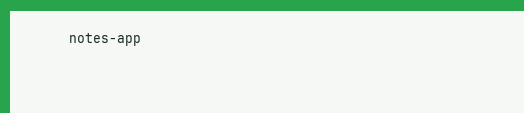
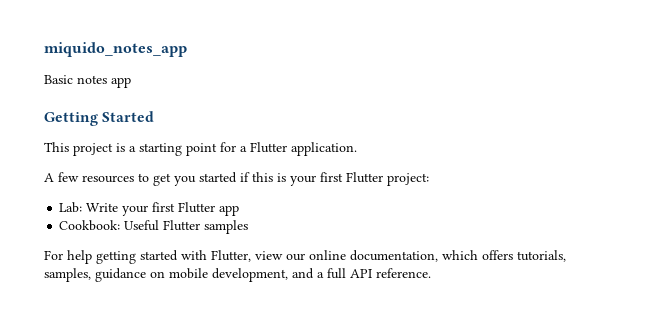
- notes-app
+ miquido_notes_app
+ Basic notes app
+ Getting Started
+ This project is a starting point for a Flutter application.
+ A few resources to get you started if this is your first Flutter project:
+ Lab: Write your first Flutter app
+ Cookbook: Useful Flutter samples
+ For help getting started with Flutter, view our online documentation, which offers tutorials, samples, guidance on mobile development, and a full API reference.

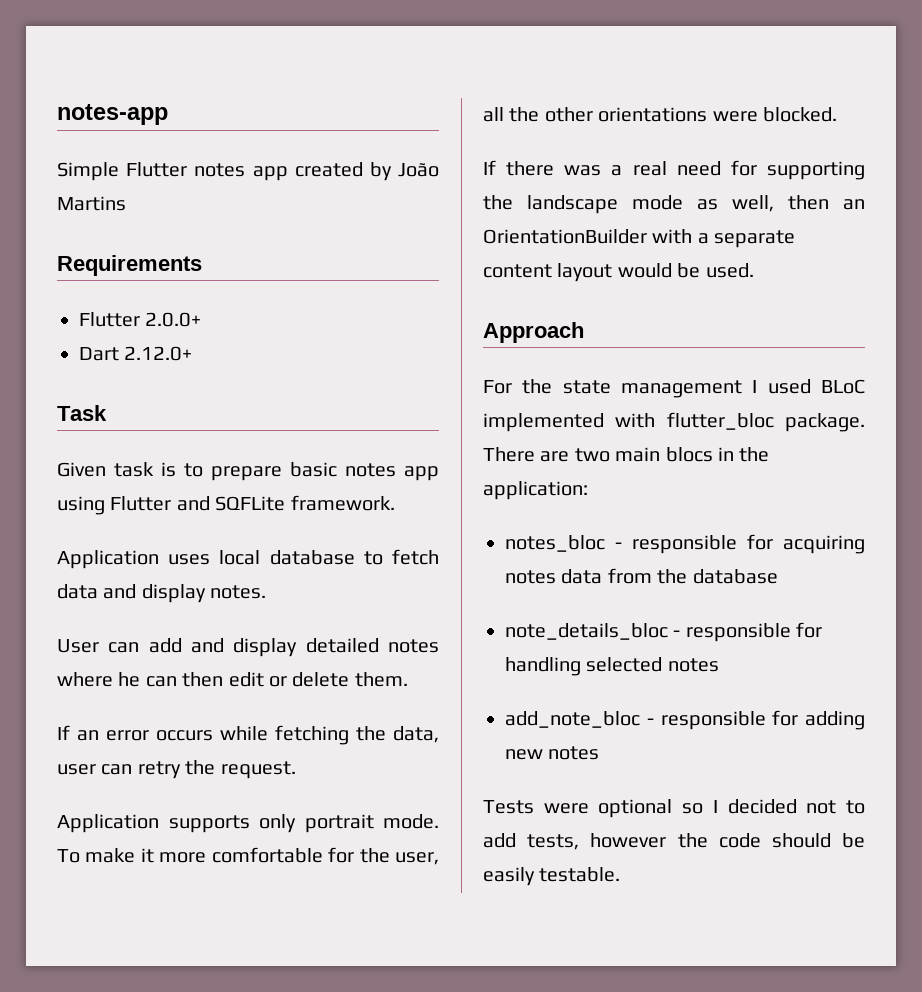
- miquido_notes_app
- Basic notes app
- Getting Started
- This project is a starting point for a Flutter application.
- A few resources to get you started if this is your first Flutter project:
- Lab: Write your first Flutter app
- Cookbook: Useful Flutter samples
- For help getting started with Flutter, view our online documentation, which offers tutorials, samples, guidance on mobile development, and a full API reference.
+ notes-app
+ Simple Flutter notes app created by João Martins
+ Requirements
+ Flutter 2.0.0+
+ Dart 2.12.0+
+ Task
+ Given task is to prepare basic notes app using Flutter and SQFLite framework.
+ Application uses local database to fetch data and display notes.
+ User can add and display detailed notes where he can then edit or delete them.
+ If an error occurs while fetching the data, user can retry the request.
+ Application supports only portrait mode. To make it more comfortable for the user, all the other orientations were blocked.
+ If there was a real need for supporting the landscape mode as well, then an OrientationBuilder with a separate content layout would be used.
+ Approach
+ For the state management I used BLoC implemented with flutter_bloc package. There are two main blocs in the application:
+ notes_bloc - responsible for acquiring notes data from the database
+ note_details_bloc - responsible for handling selected notes
+ add_note_bloc - responsible for adding new notes
+ Tests were optional so I decided not to add tests, however the code should be easily testable.

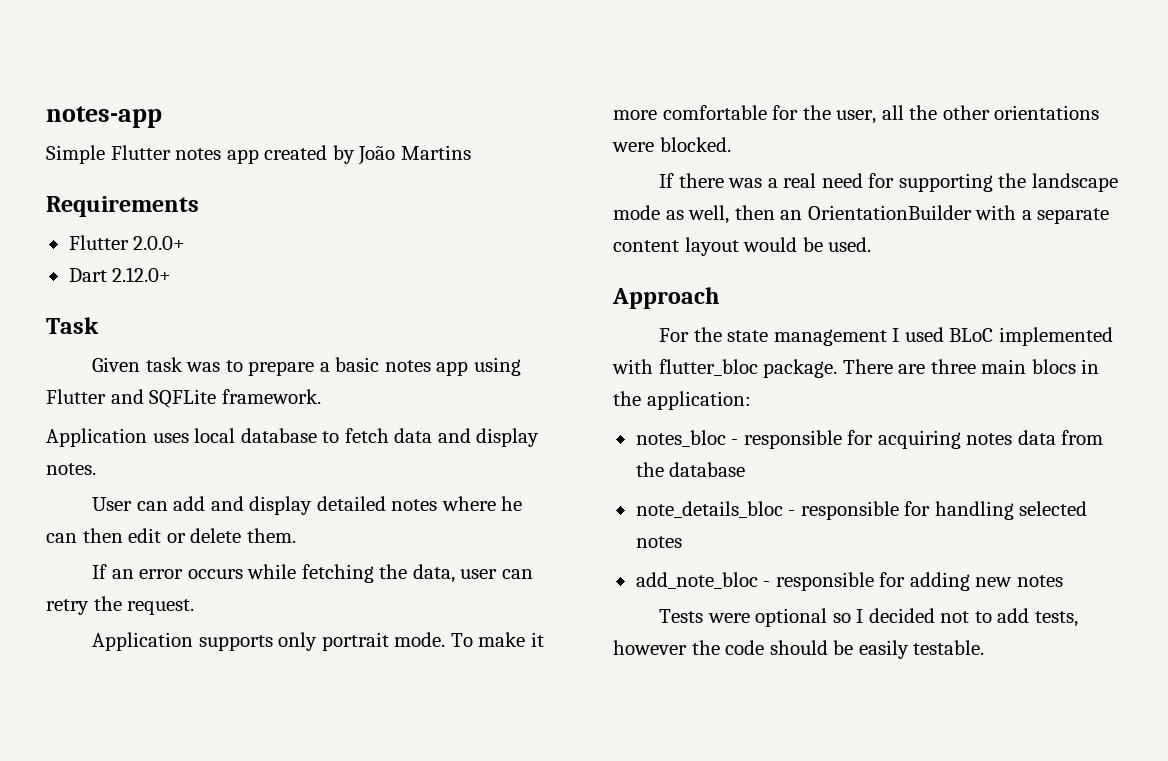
- Given task is to prepare basic notes app using Flutter and SQFLite framework.
+ Given task was to prepare a basic notes app using Flutter and SQFLite framework.
- There are two main blocs in the application:
+ There are three main blocs in the application:

